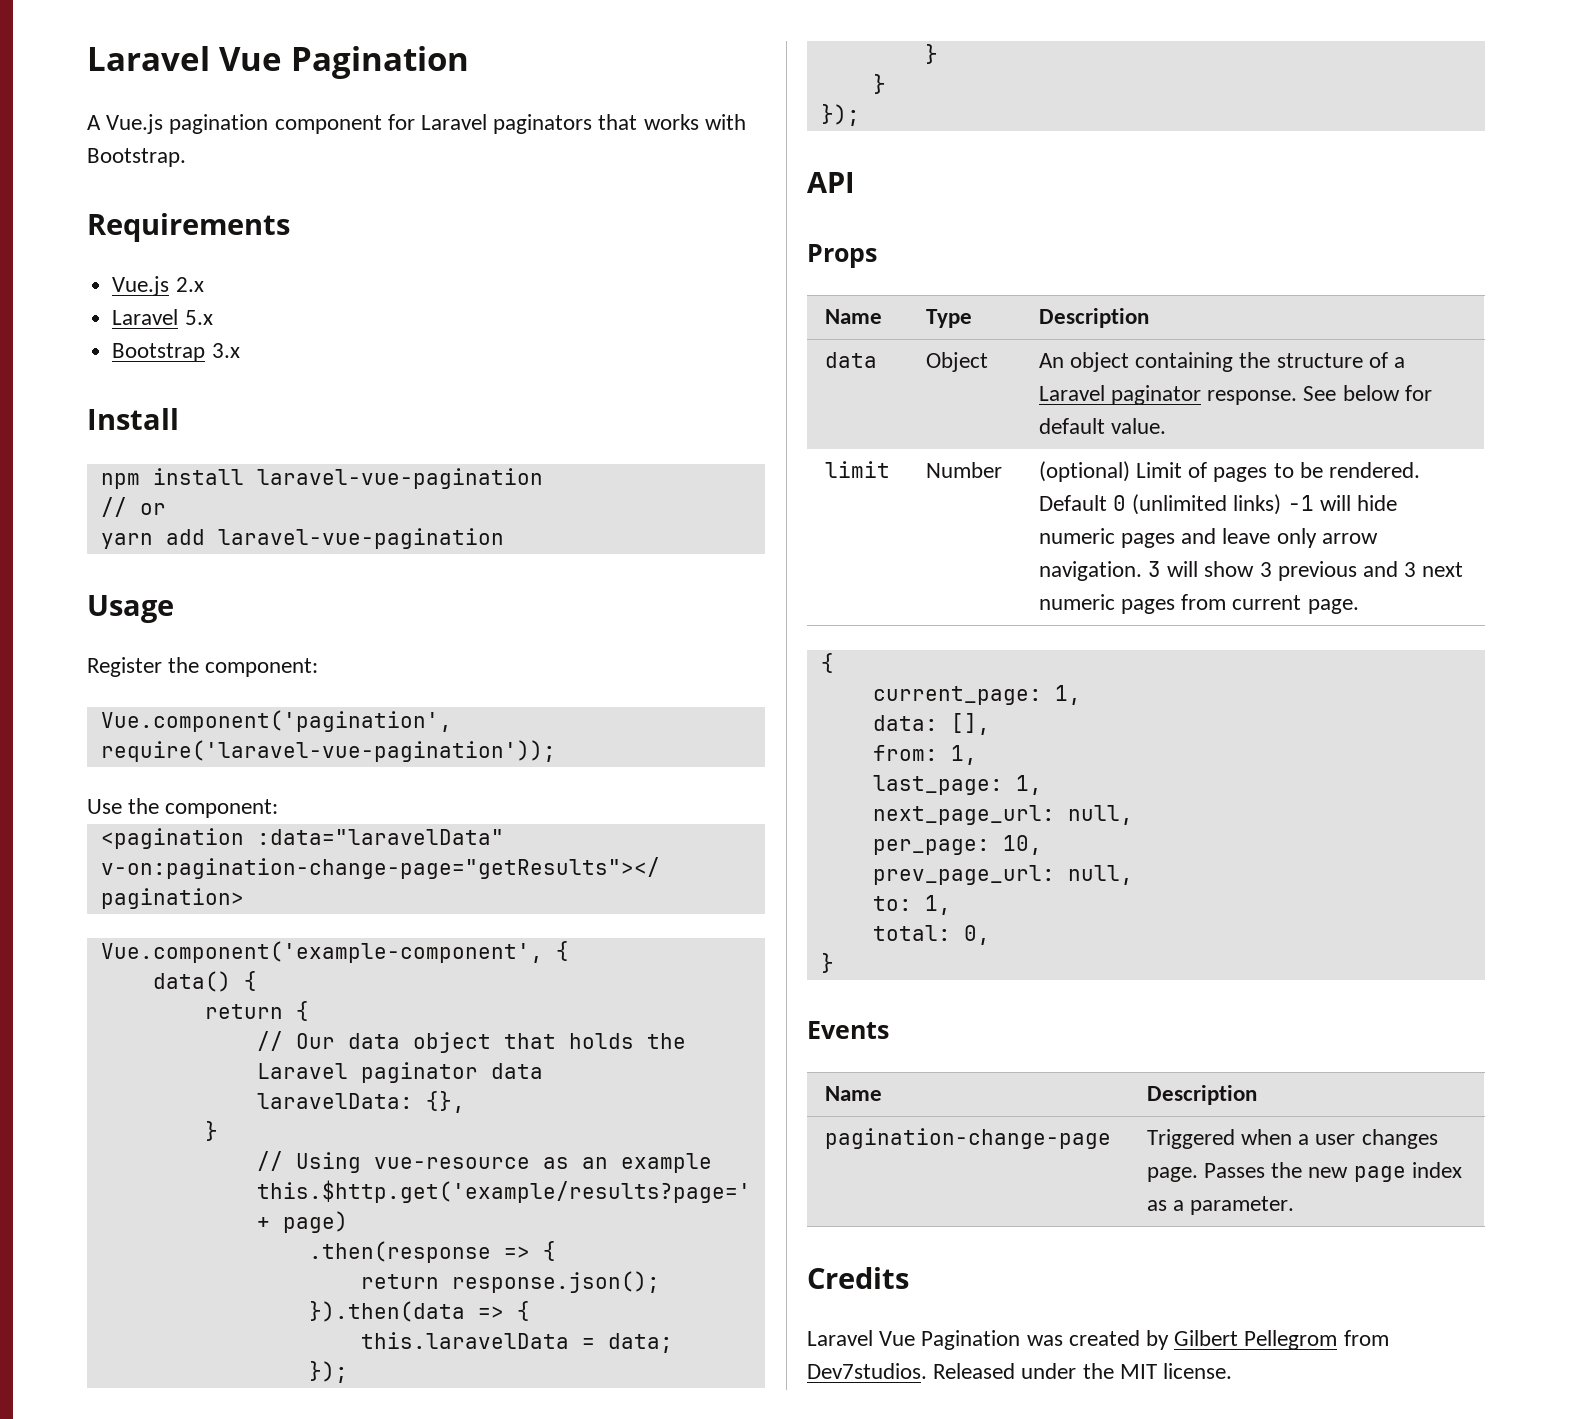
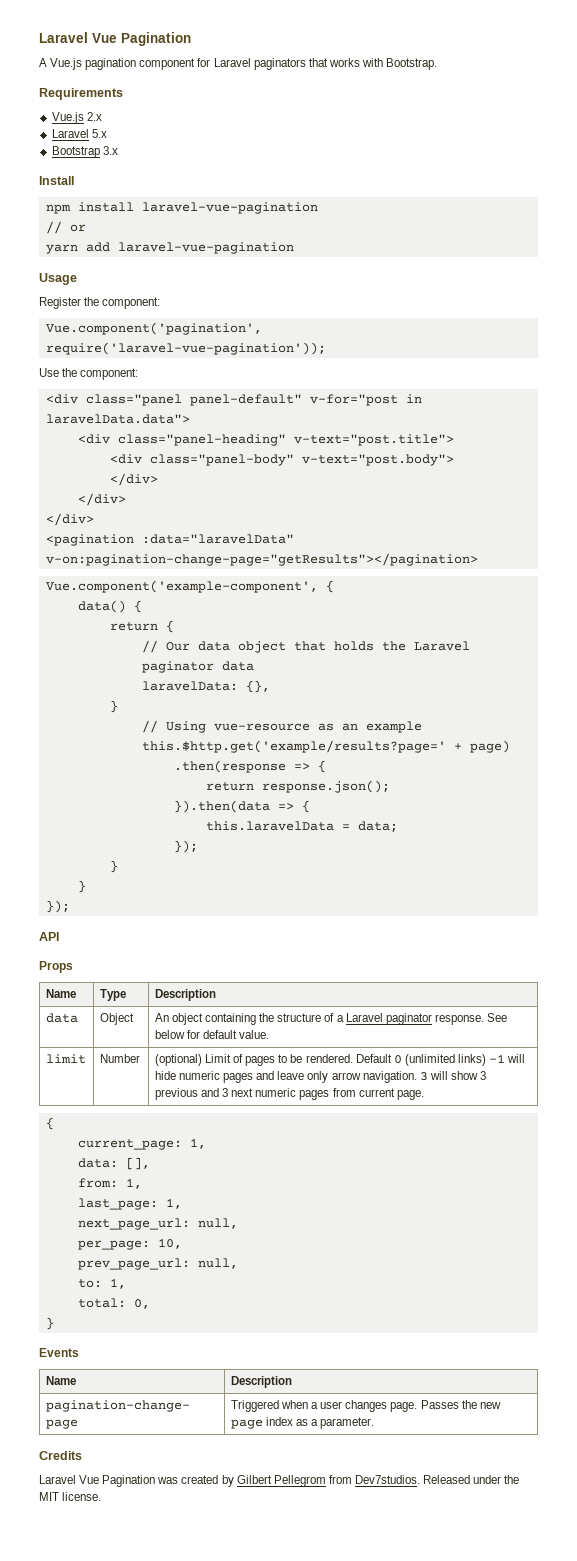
+ <div class="panel panel-default" v-for="post in laravelData.data">
+ <div class="panel-heading" v-text="post.title">
+ <div class="panel-body" v-text="post.body">
+ </div>
+ </div>
+ </div>

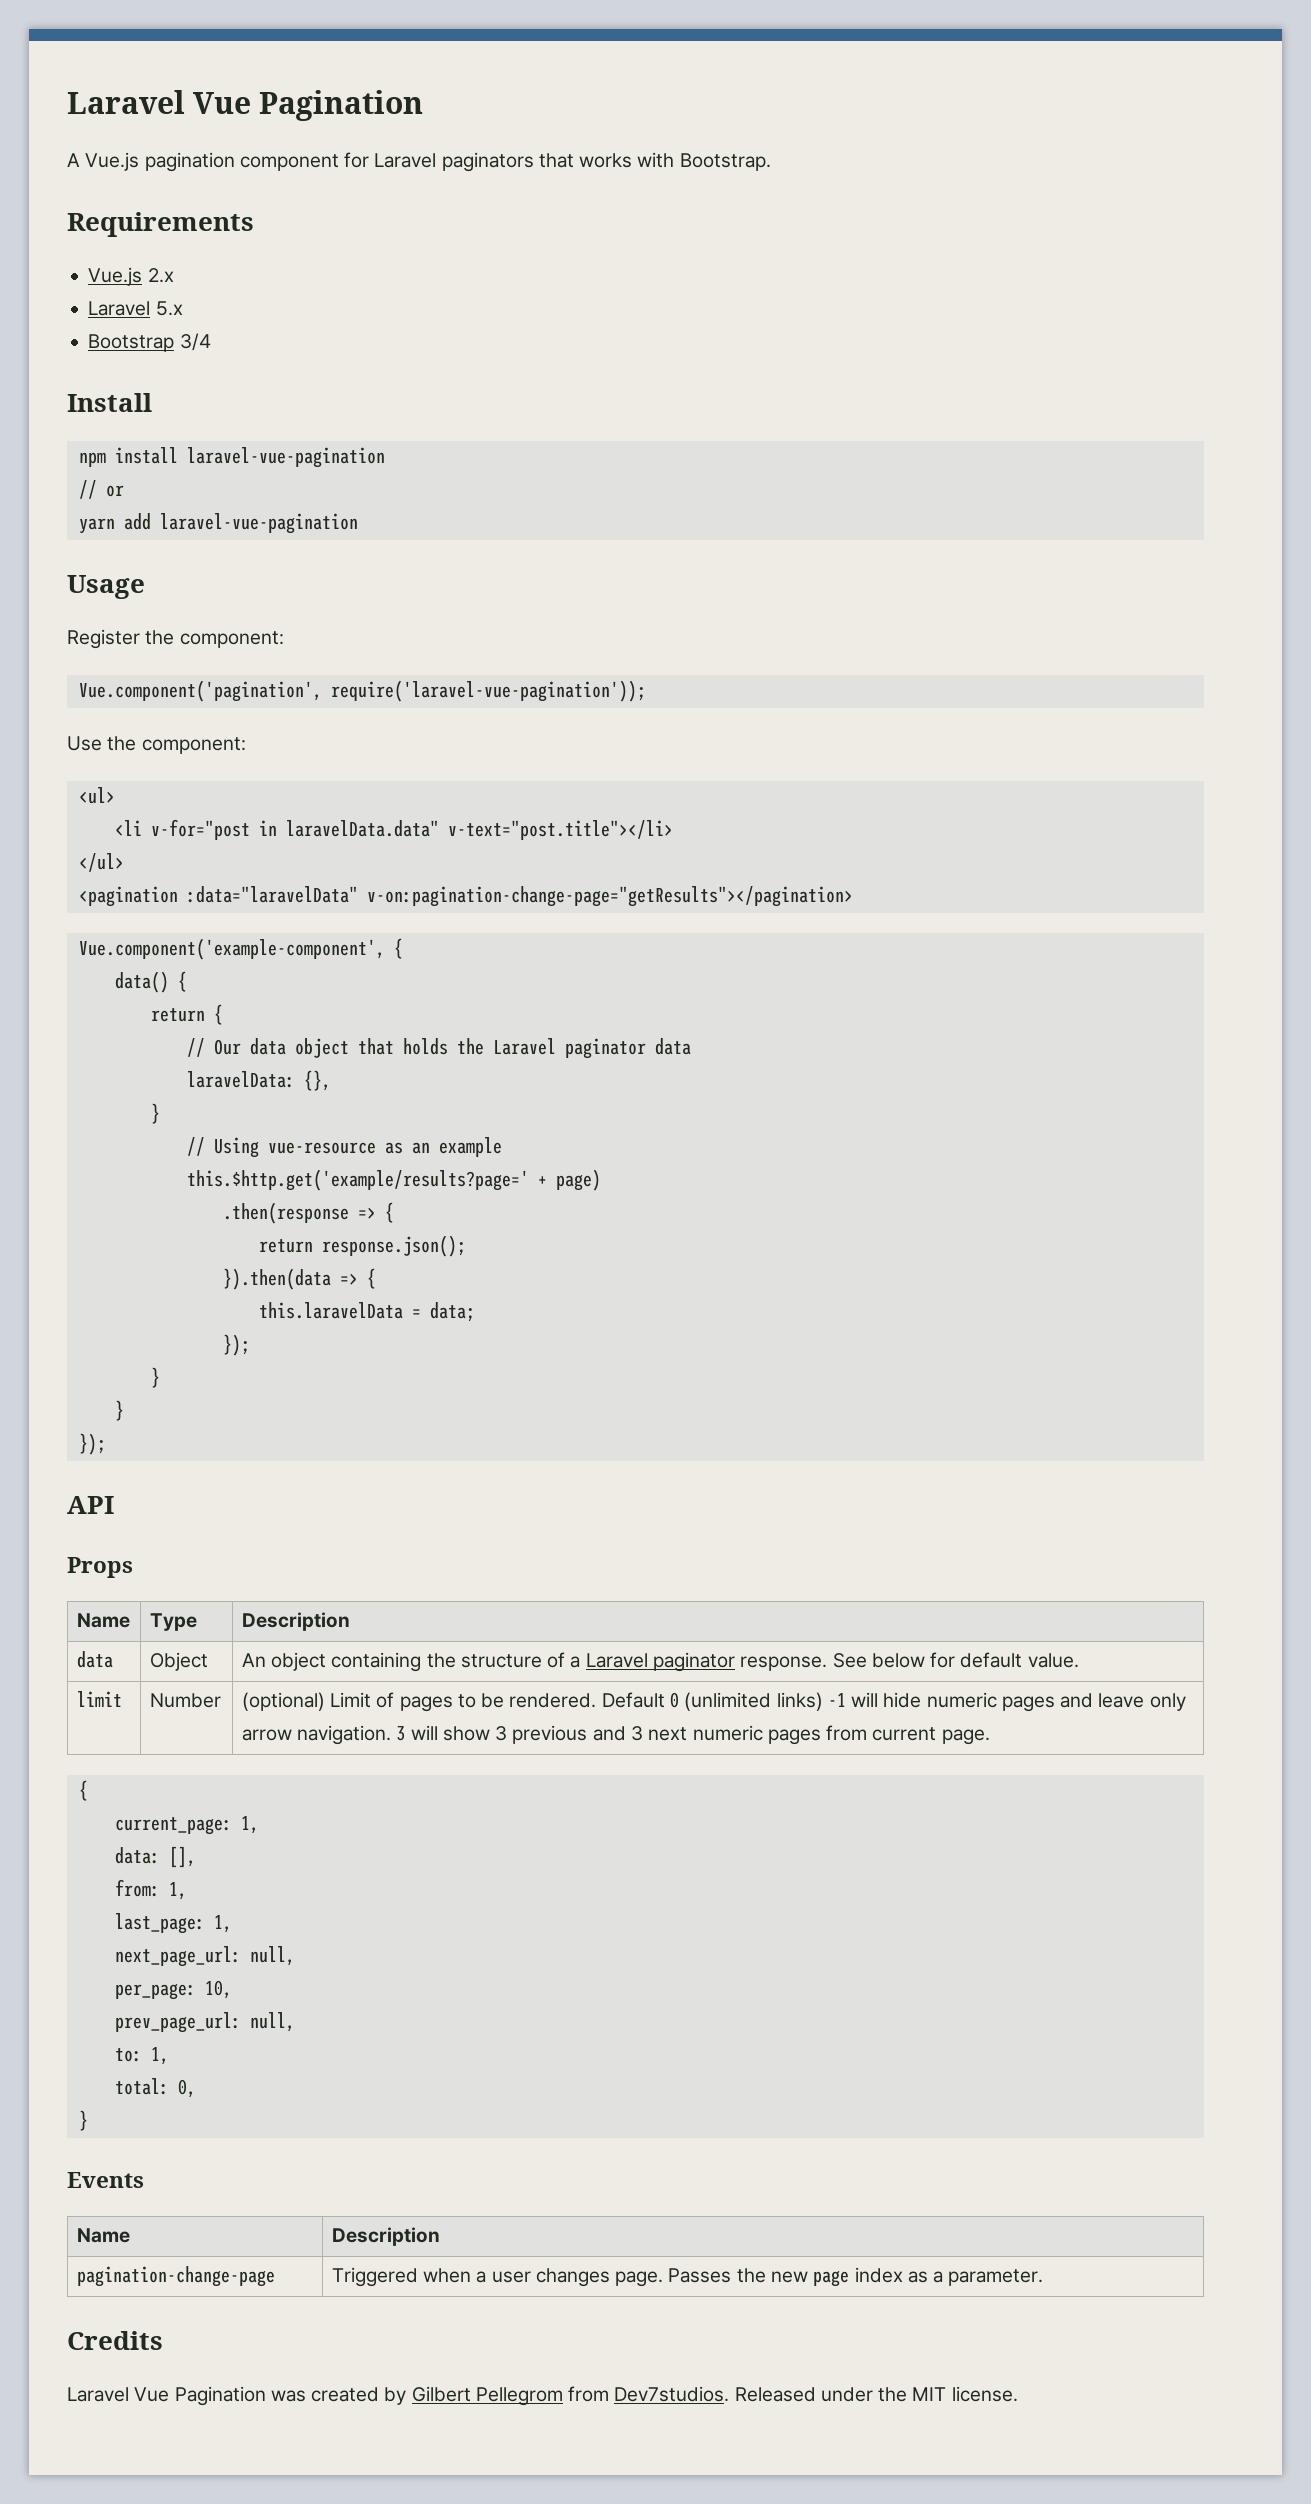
- Bootstrap 3.x
+ Bootstrap 3/4
- <div class="panel panel-default" v-for="post in laravelData.data">
- <div class="panel-heading" v-text="post.title">
- <div class="panel-body" v-text="post.body">
- </div>
- </div>
- </div>
+ <ul>
+ <li v-for="post in laravelData.data" v-text="post.title"></li>
+ </ul>

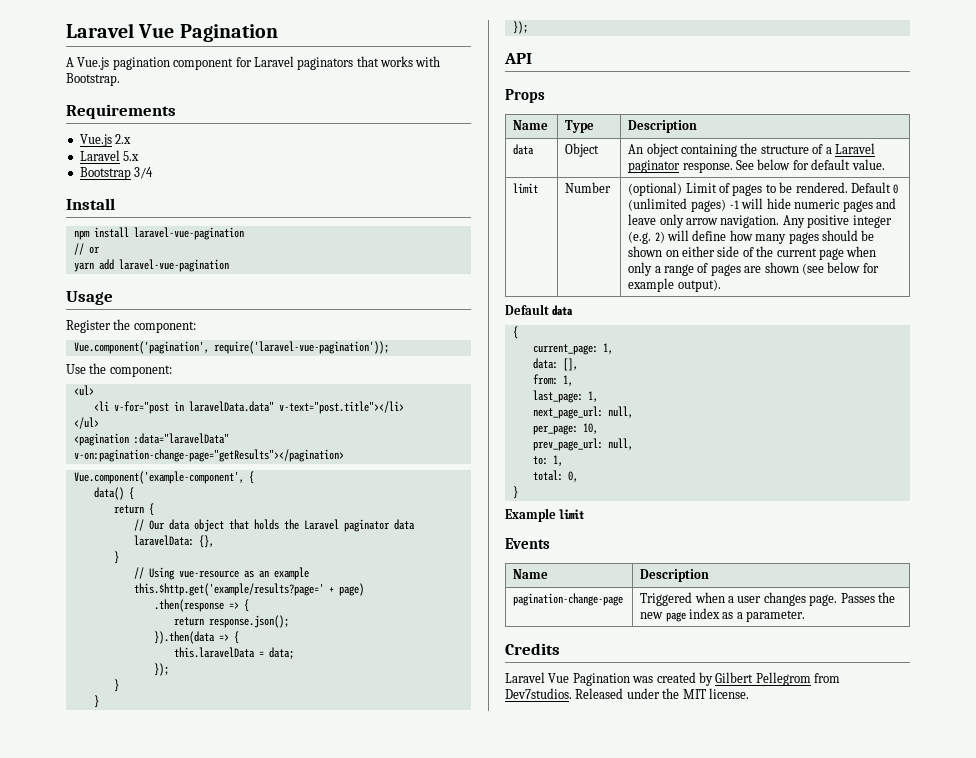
- Default 0 (unlimited links) -1 will hide numeric pages and leave only arrow navigation.
+ Default 0 (unlimited pages) -1 will hide numeric pages and leave only arrow navigation.
- 3 will show 3 previous and 3 next numeric pages from current page.
+ Any positive integer (e.g. 2) will define how many pages should be shown on either side of the current page when only a range of pages are shown (see below for example output).
+ Default data
+ Example limit

